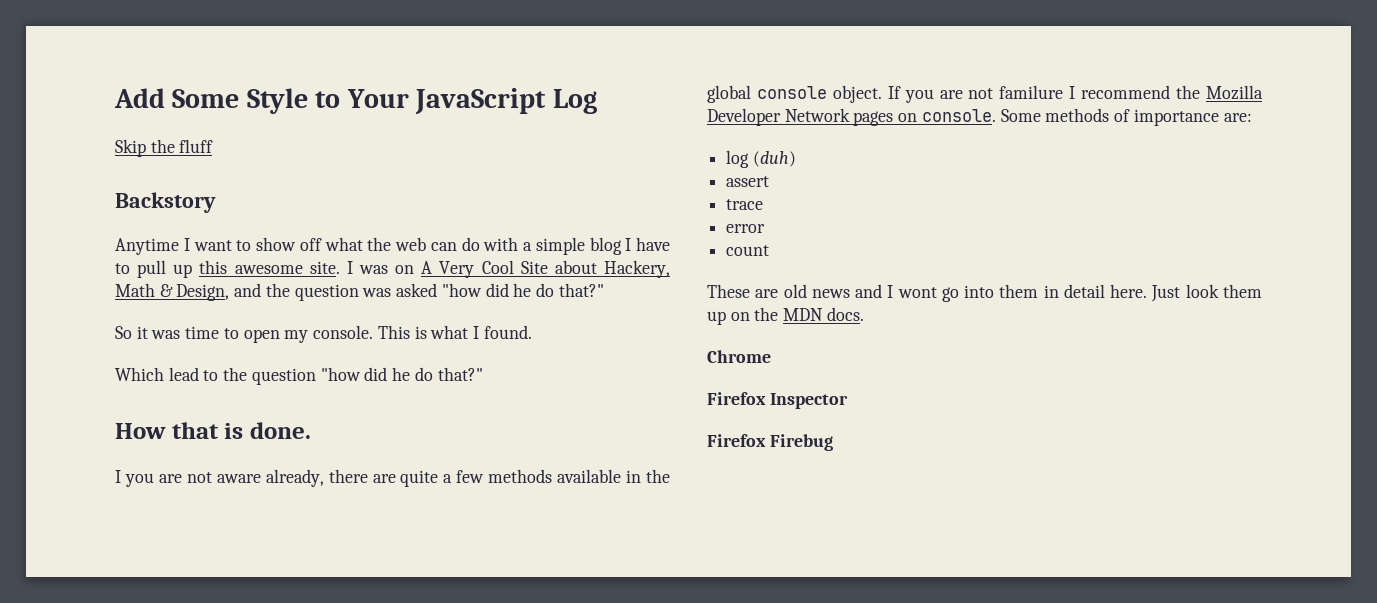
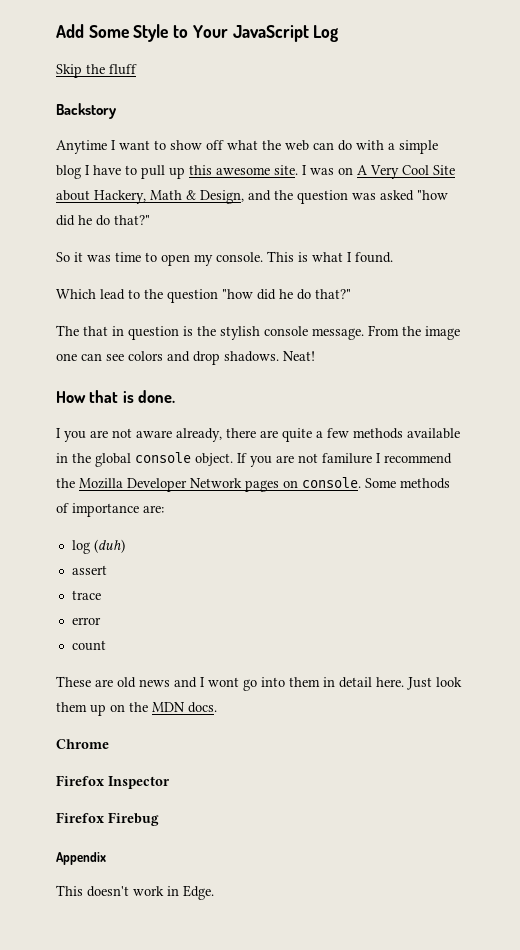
+ The that in question is the stylish console message. From the image one can see colors and drop shadows. Neat!
+ Appendix
+ This doesn't work in Edge.

